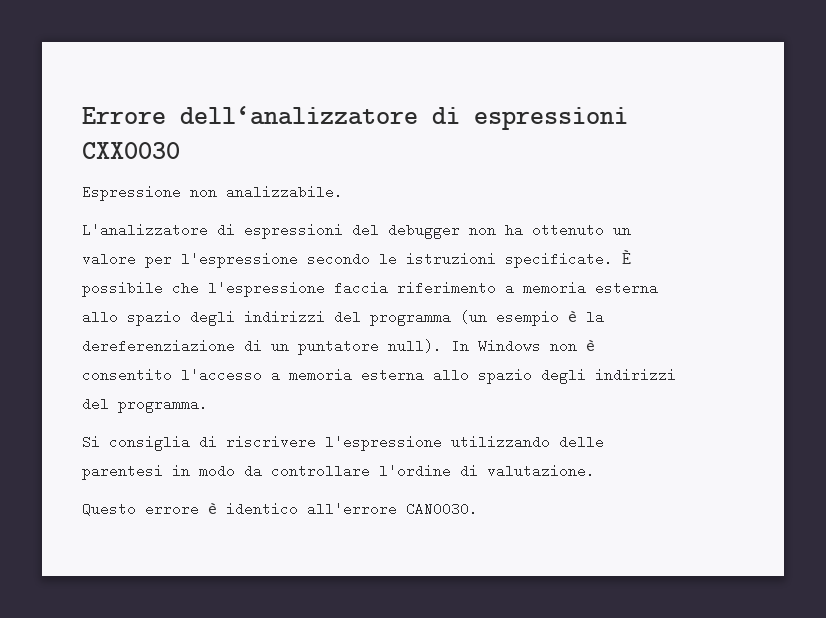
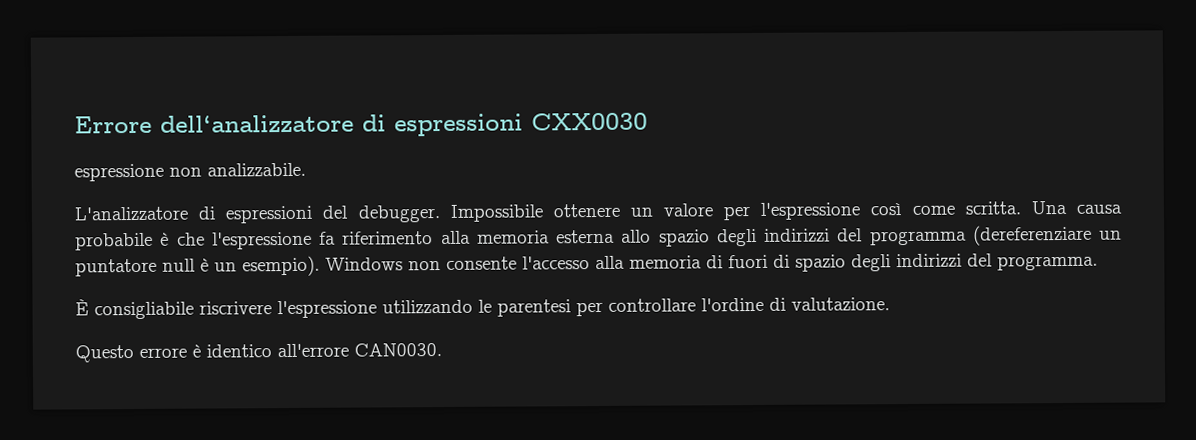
- Espressione non analizzabile.
+ espressione non analizzabile.
- L'analizzatore di espressioni del debugger non ha ottenuto un valore per l'espressione secondo le istruzioni specificate. È possibile che l'espressione faccia riferimento a memoria esterna allo spazio degli indirizzi del programma (un esempio è la dereferenziazione di un puntatore null). In Windows non è consentito l'accesso a memoria esterna allo spazio degli indirizzi del programma.
+ L'analizzatore di espressioni del debugger. Impossibile ottenere un valore per l'espressione così come scritta. Una causa probabile è che l'espressione fa riferimento alla memoria esterna allo spazio degli indirizzi del programma (dereferenziare un puntatore null è un esempio). Windows non consente l'accesso alla memoria di fuori di spazio degli indirizzi del programma.
- Si consiglia di riscrivere l'espressione utilizzando delle parentesi in modo da controllare l'ordine di valutazione.
+ È consigliabile riscrivere l'espressione utilizzando le parentesi per controllare l'ordine di valutazione.

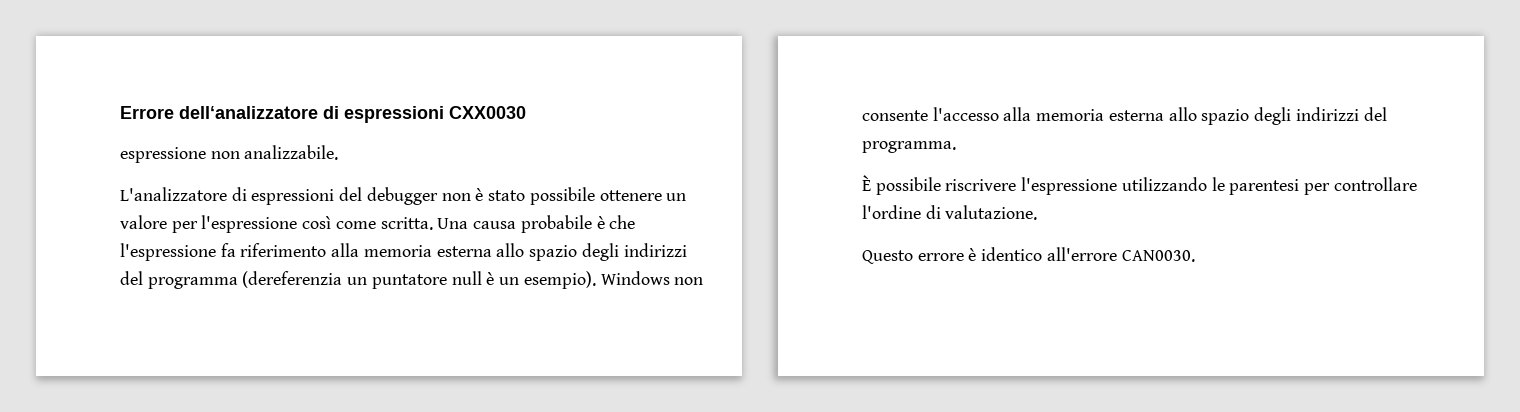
- L'analizzatore di espressioni del debugger. Impossibile ottenere un valore per l'espressione così come scritta.
+ L'analizzatore di espressioni del debugger non è stato possibile ottenere un valore per l'espressione così come scritta.
- Una causa probabile è che l'espressione fa riferimento alla memoria esterna allo spazio degli indirizzi del programma (dereferenziare un puntatore null è un esempio).
+ Una causa probabile è che l'espressione fa riferimento alla memoria esterna allo spazio degli indirizzi del programma (dereferenzia un puntatore null è un esempio).
- Windows non consente l'accesso alla memoria di fuori di spazio degli indirizzi del programma.
+ Windows non consente l'accesso alla memoria esterna allo spazio degli indirizzi del programma.
- È consigliabile riscrivere l'espressione utilizzando le parentesi per controllare l'ordine di valutazione.
+ È possibile riscrivere l'espressione utilizzando le parentesi per controllare l'ordine di valutazione.

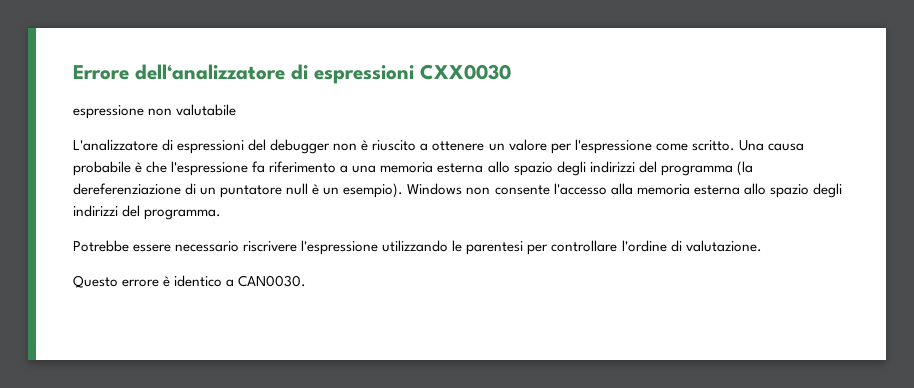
- espressione non analizzabile.
+ espressione non valutabile
- L'analizzatore di espressioni del debugger non è stato possibile ottenere un valore per l'espressione così come scritta.
+ L'analizzatore di espressioni del debugger non è riuscito a ottenere un valore per l'espressione come scritto.
- Una causa probabile è che l'espressione fa riferimento alla memoria esterna allo spazio degli indirizzi del programma (dereferenzia un puntatore null è un esempio).
+ Una causa probabile è che l'espressione fa riferimento a una memoria esterna allo spazio degli indirizzi del programma (la dereferenziazione di un puntatore null è un esempio).
- È possibile riscrivere l'espressione utilizzando le parentesi per controllare l'ordine di valutazione.
+ Potrebbe essere necessario riscrivere l'espressione utilizzando le parentesi per controllare l'ordine di valutazione.
- Questo errore è identico all'errore CAN0030.
+ Questo errore è identico a CAN0030.

